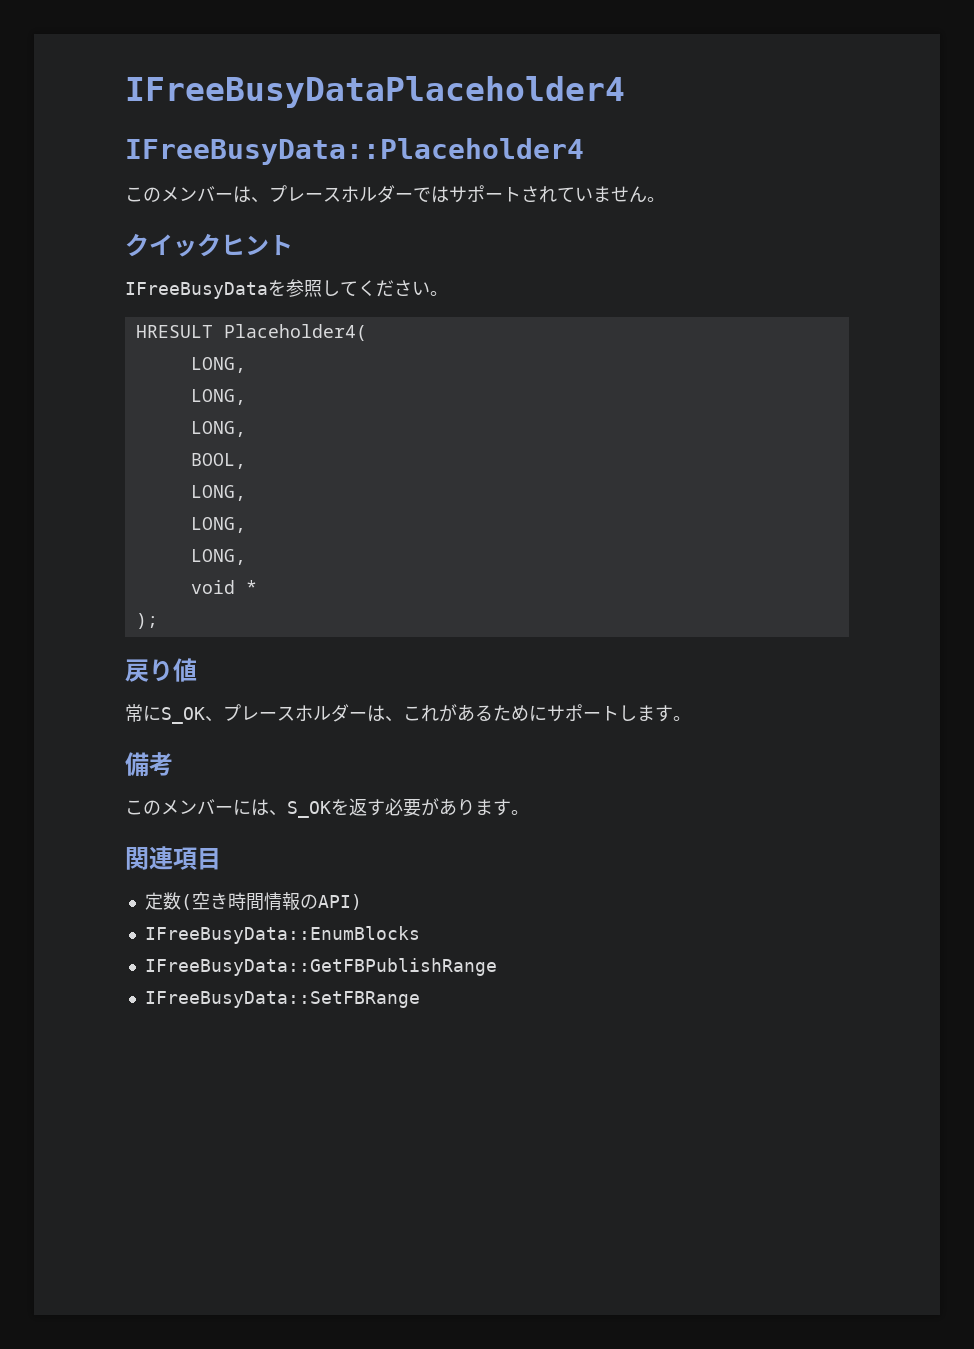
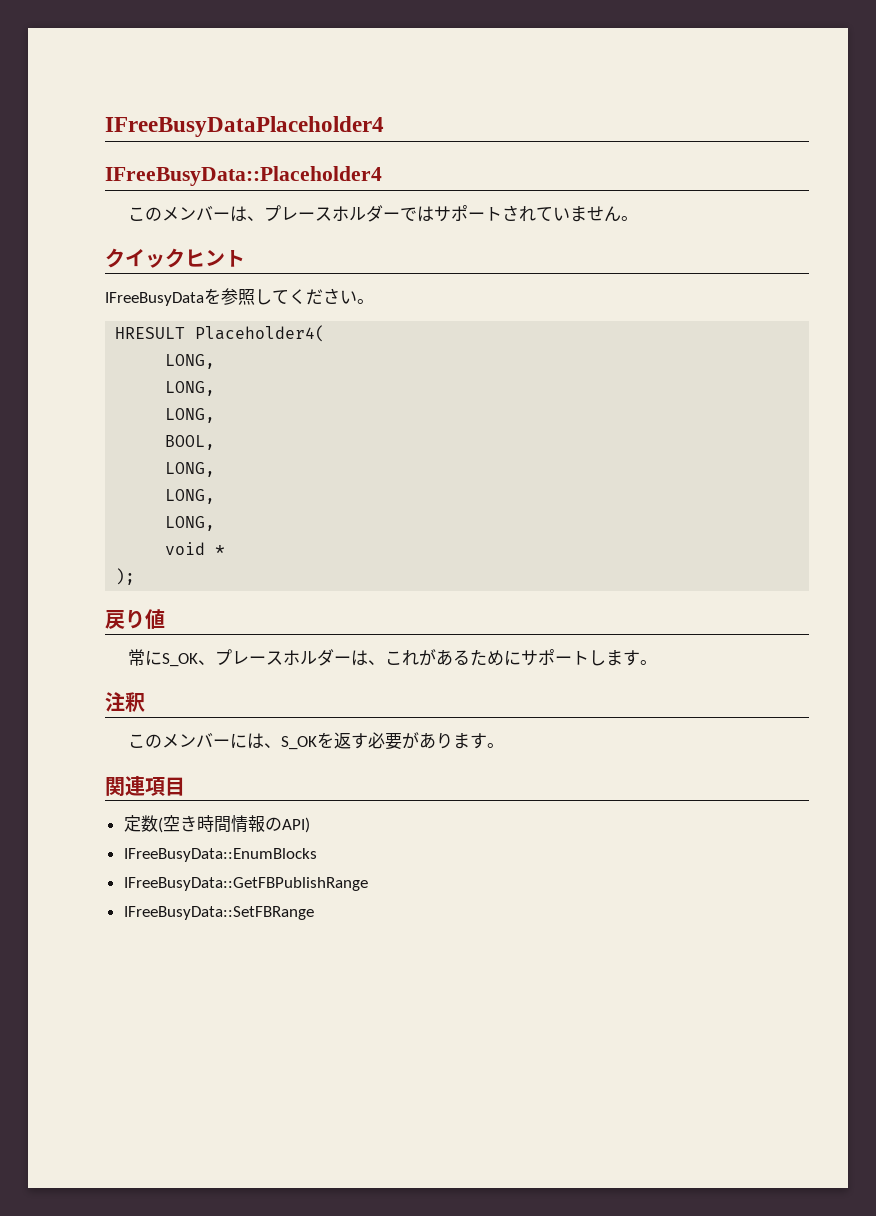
- 備考
+ 注釈

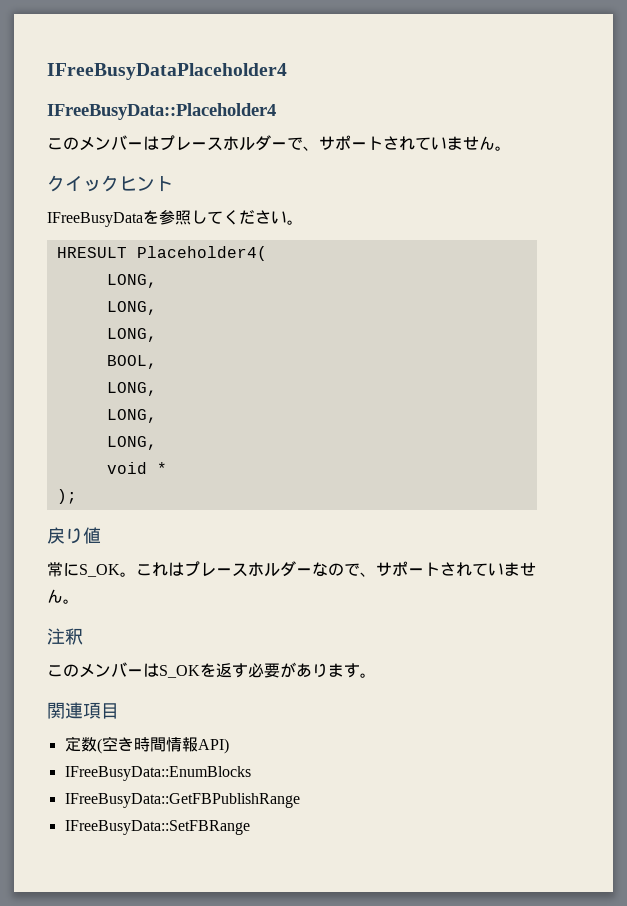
- このメンバーは、プレースホルダーではサポートされていません。
+ このメンバーはプレースホルダーで、サポートされていません。
- 常にS_OK、プレースホルダーは、これがあるためにサポートします。
+ 常にS_OK。これはプレースホルダーなので、サポートされていません。
- このメンバーには、S_OKを返す必要があります。
+ このメンバーはS_OKを返す必要があります。
- 定数(空き時間情報のAPI)
+ 定数(空き時間情報API)

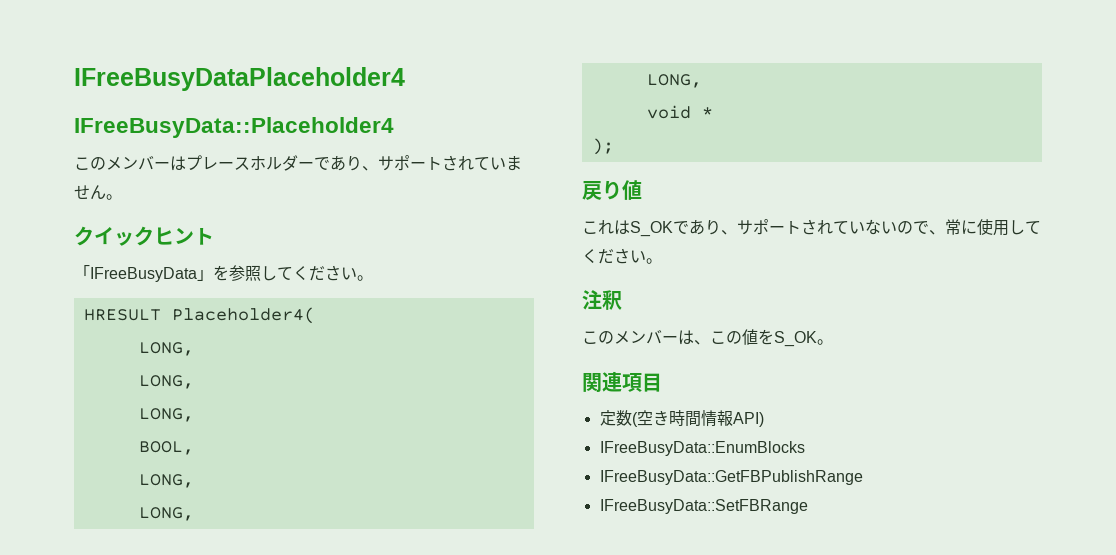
- このメンバーはプレースホルダーで、サポートされていません。
+ このメンバーはプレースホルダーであり、サポートされていません。
- IFreeBusyDataを参照してください。
+ 「IFreeBusyData」を参照してください。
- 常にS_OK。これはプレースホルダーなので、サポートされていません。
+ これはS_OKであり、サポートされていないので、常に使用してください。
- このメンバーはS_OKを返す必要があります。
+ このメンバーは、この値をS_OK。

